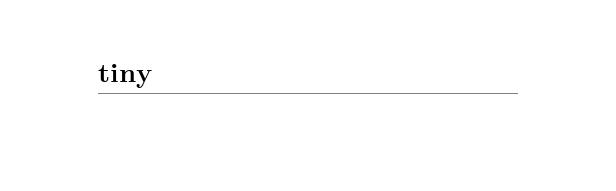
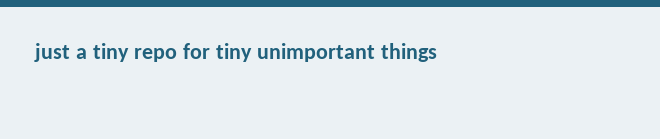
- tiny
+ just a tiny repo for tiny unimportant things

